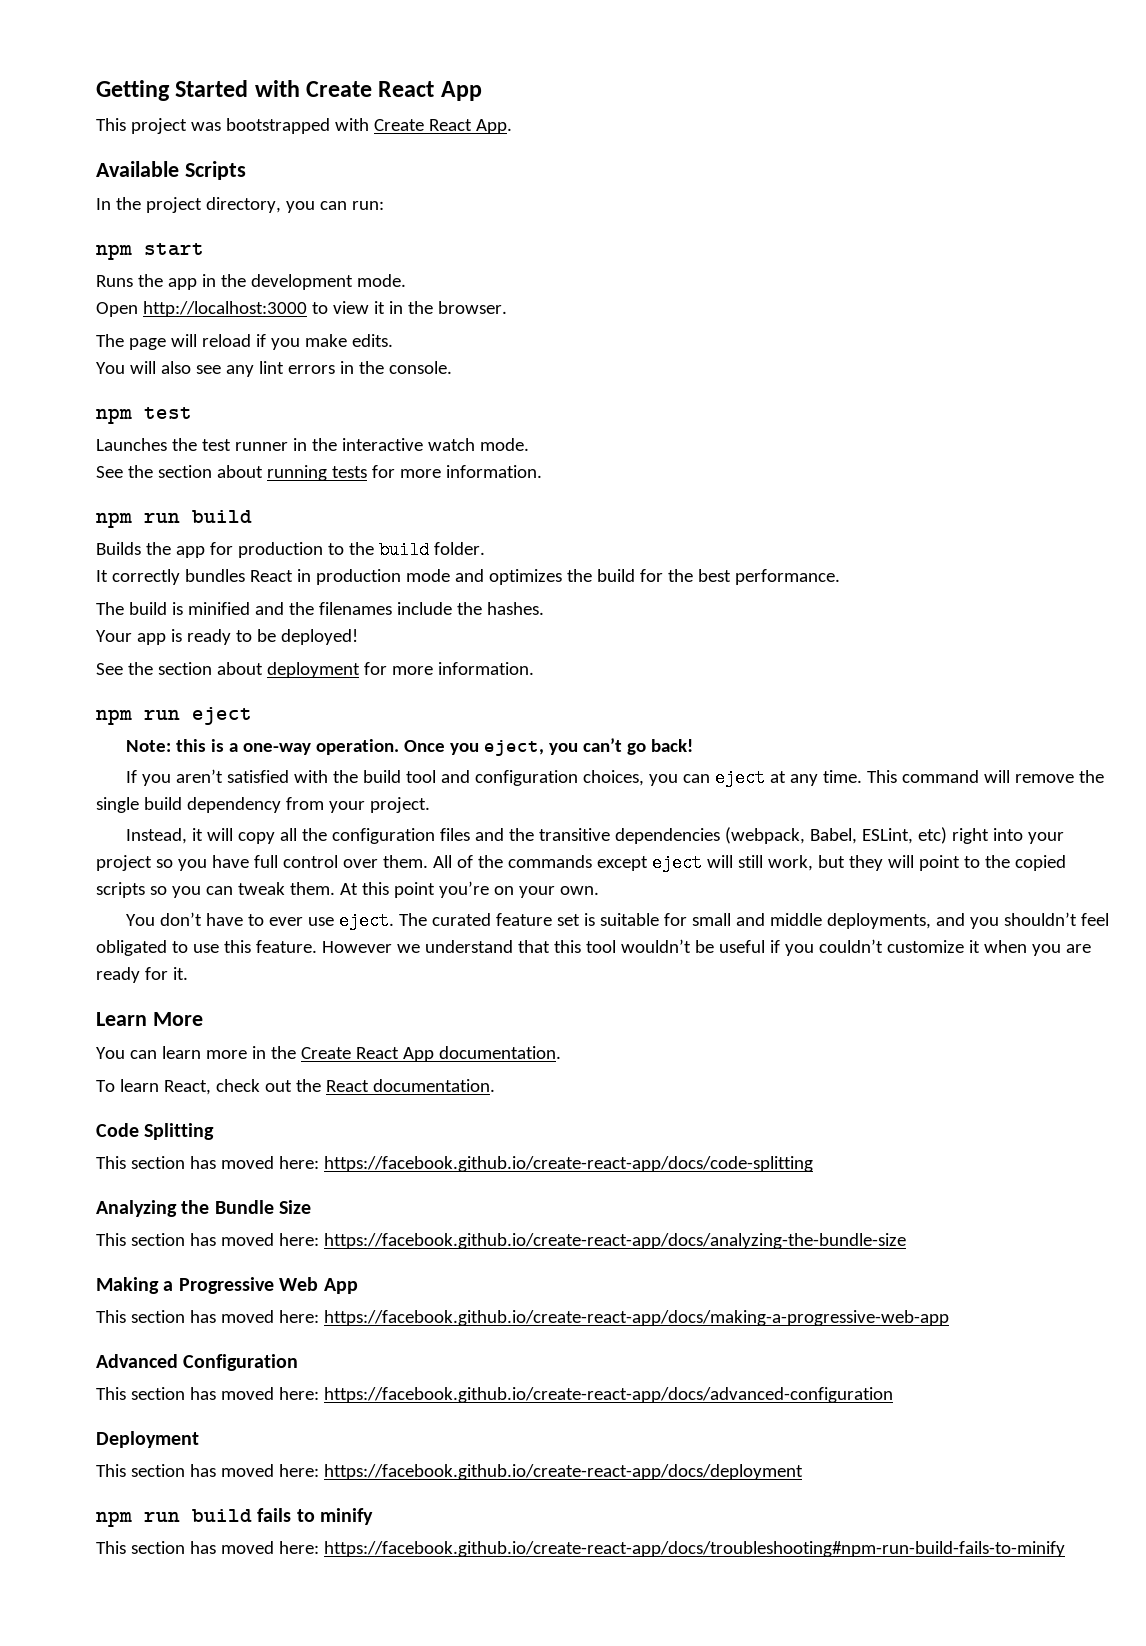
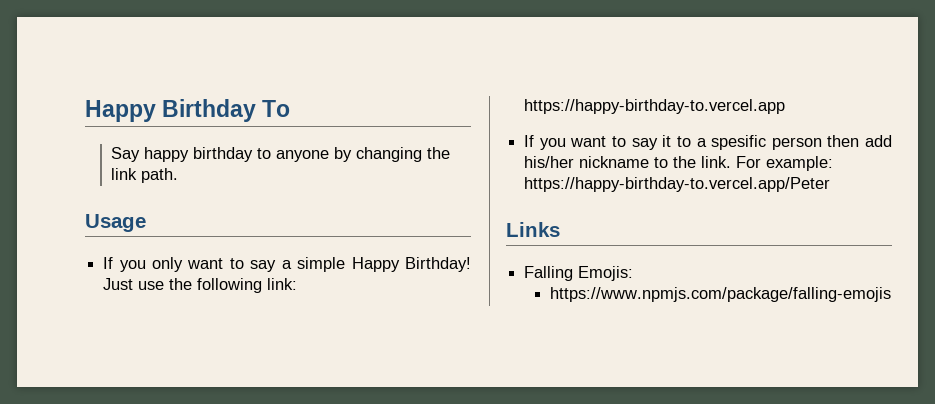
- Getting Started with Create React App
- This project was bootstrapped with Create React App.
- Available Scripts
- In the project directory, you can run:
- npm start
- Runs the app in the development mode.
- Open http://localhost:3000 to view it in the browser.
- The page will reload if you make edits.
- You will also see any lint errors in the console.
- npm test
- Launches the test runner in the interactive watch mode.
- See the section about running tests for more information.
- npm run build
- Builds the app for production to the build folder.
- It correctly bundles React in production mode and optimizes the build for the best performance.
- The build is minified and the filenames include the hashes.
- Your app is ready to be deployed!
- See the section about deployment for more information.
- npm run eject
- Note: this is a one-way operation. Once you eject, you can’t go back!
- If you aren’t satisfied with the build tool and configuration choices, you can eject at any time. This command will remove the single build dependency from your project.
- Instead, it will copy all the configuration files and the transitive dependencies (webpack, Babel, ESLint, etc) right into your project so you have full control over them. All of the commands except eject will still work, but they will point to the copied scripts so you can tweak them. At this point you’re on your own.
- You don’t have to ever use eject. The curated feature set is suitable for small and middle deployments, and you shouldn’t feel obligated to use this feature. However we understand that this tool wouldn’t be useful if you couldn’t customize it when you are ready for it.
- Learn More
- You can learn more in the Create React App documentation.
- To learn React, check out the React documentation.
- Code Splitting
- This section has moved here: https://facebook.github.io/create-react-app/docs/code-splitting
- Analyzing the Bundle Size
- This section has moved here: https://facebook.github.io/create-react-app/docs/analyzing-the-bundle-size
- Making a Progressive Web App
- This section has moved here: https://facebook.github.io/create-react-app/docs/making-a-progressive-web-app
- Advanced Configuration
- This section has moved here: https://facebook.github.io/create-react-app/docs/advanced-configuration
- Deployment
- This section has moved here: https://facebook.github.io/create-react-app/docs/deployment
- npm run build fails to minify
- This section has moved here: https://facebook.github.io/create-react-app/docs/troubleshooting#npm-run-build-fails-to-minify
+ Happy Birthday To
+ Say happy birthday to anyone by changing the link path.
+ Usage
+ If you only want to say a simple Happy Birthday! Just use the following link: https://happy-birthday-to.vercel.app
+ If you want to say it to a spesific person then add his/her nickname to the link. For example: https://happy-birthday-to.vercel.app/Peter
+ Links
+ Falling Emojis:
+ https://www.npmjs.com/package/falling-emojis

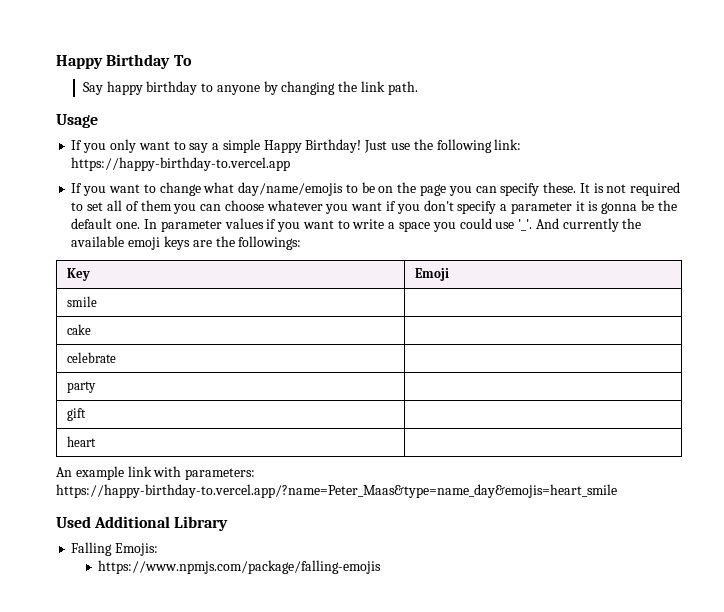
- If you want to say it to a spesific person then add his/her nickname to the link. For example: https://happy-birthday-to.vercel.app/Peter
- Links
+ If you want to change what day/name/emojis to be on the page you can specify these. It is not required to set all of them you can choose whatever you want if you don't specify a parameter it is gonna be the default one. In parameter values if you want to write a space you could use '_'. And currently the available emoji keys are the followings:
+ Key | Emoji
+ smile |
+ cake |
+ celebrate |
+ party |
+ gift |
+ heart |
+ An example link with parameters: https://happy-birthday-to.vercel.app/?name=Peter_Maas&type=name_day&emojis=heart_smile
+ Used Additional Library

